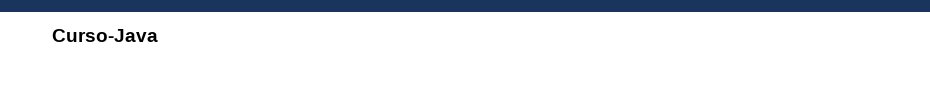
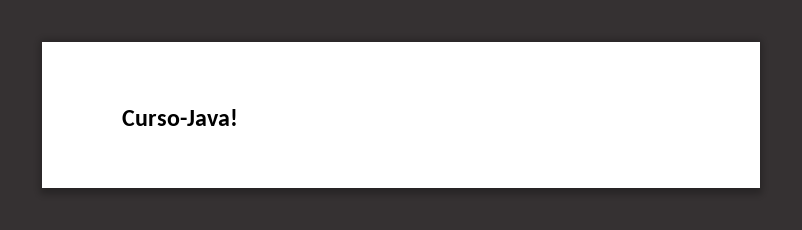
- Curso-Java
+ Curso-Java!

